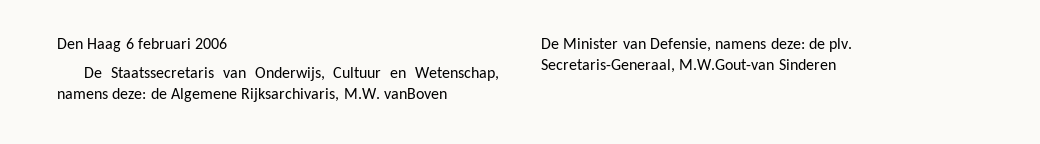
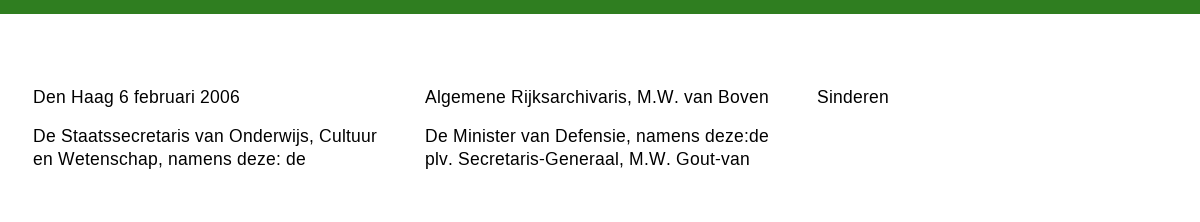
- De Staatssecretaris van Onderwijs, Cultuur en Wetenschap, namens deze: de Algemene Rijksarchivaris, M.W. vanBoven
+ De Staatssecretaris van Onderwijs, Cultuur en Wetenschap, namens deze: de Algemene Rijksarchivaris, M.W. van Boven
- De Minister van Defensie, namens deze: de plv. Secretaris-Generaal, M.W.Gout-van Sinderen
+ De Minister van Defensie, namens deze:de plv. Secretaris-Generaal, M.W. Gout-van Sinderen

